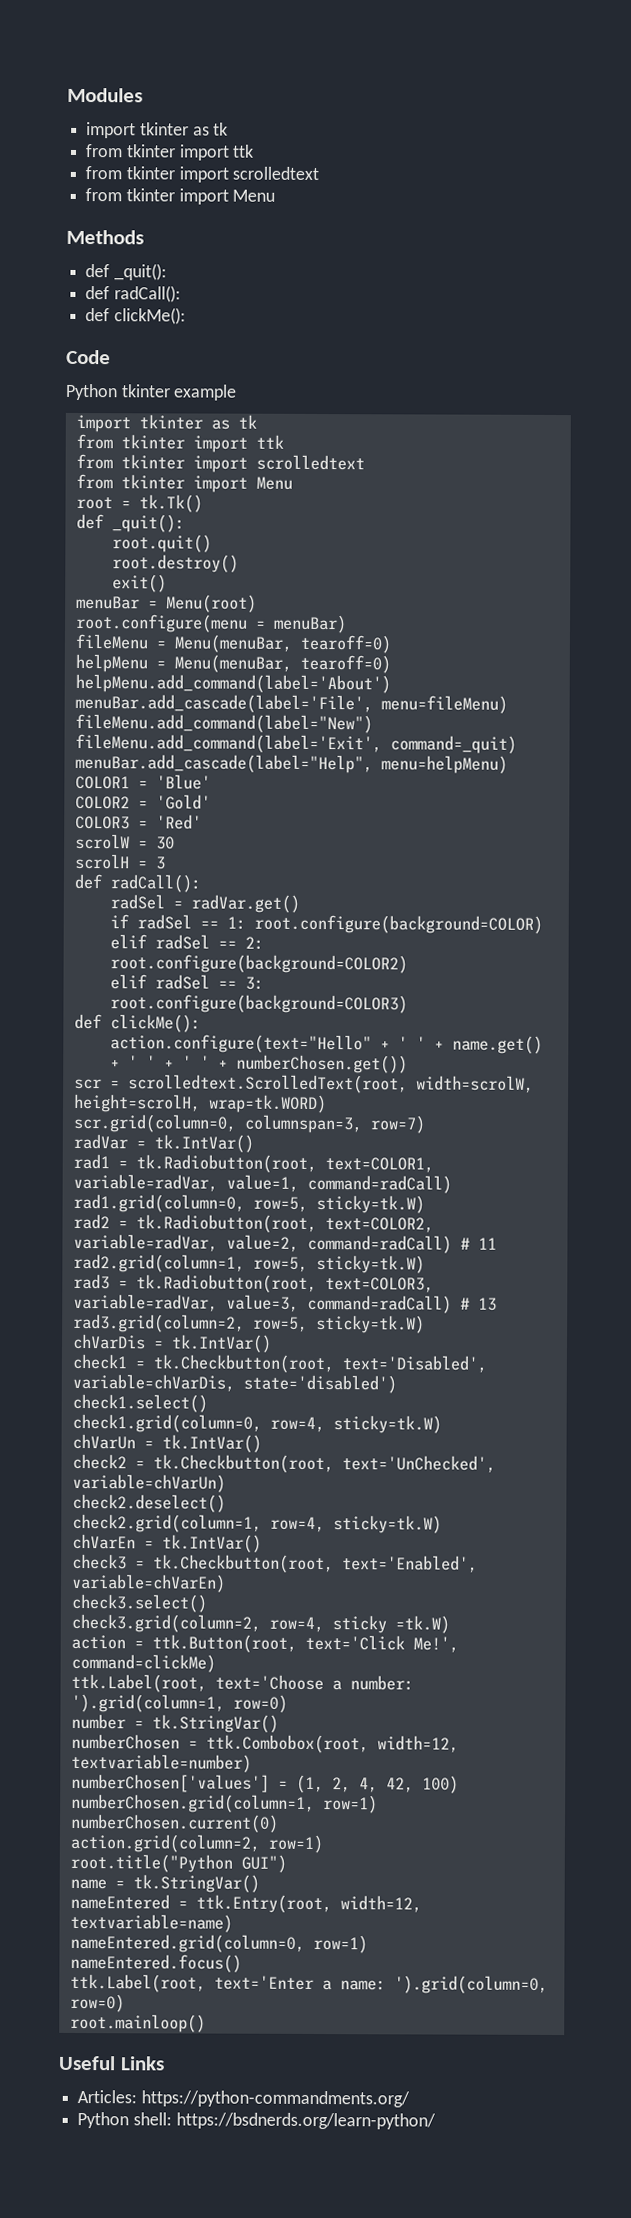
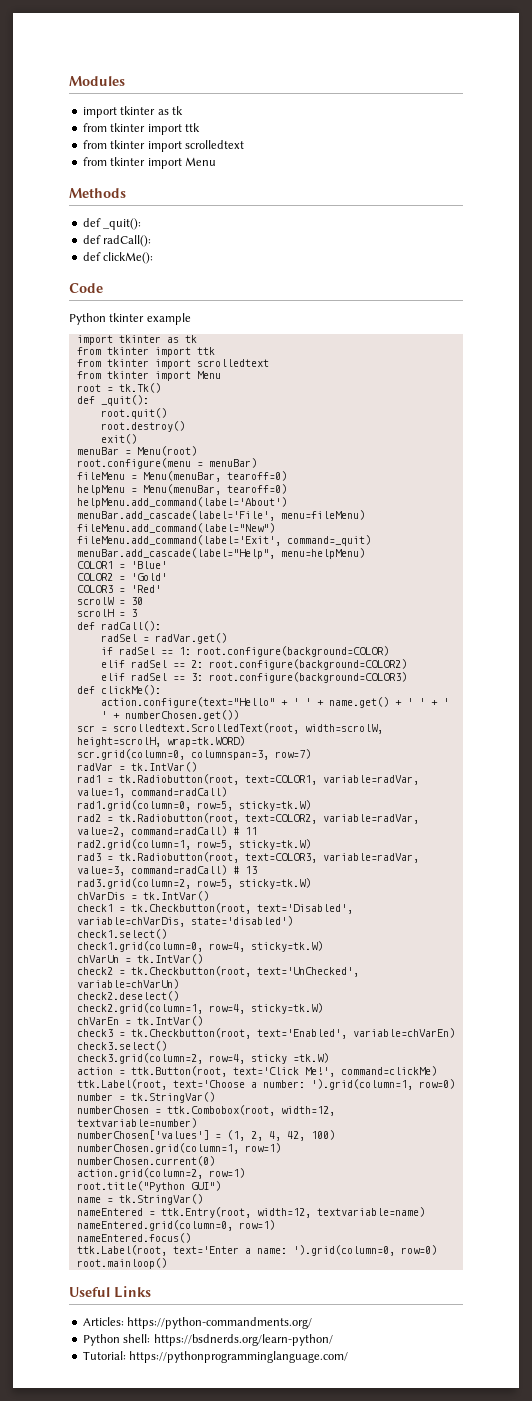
+ Tutorial: https://pythonprogramminglanguage.com/

